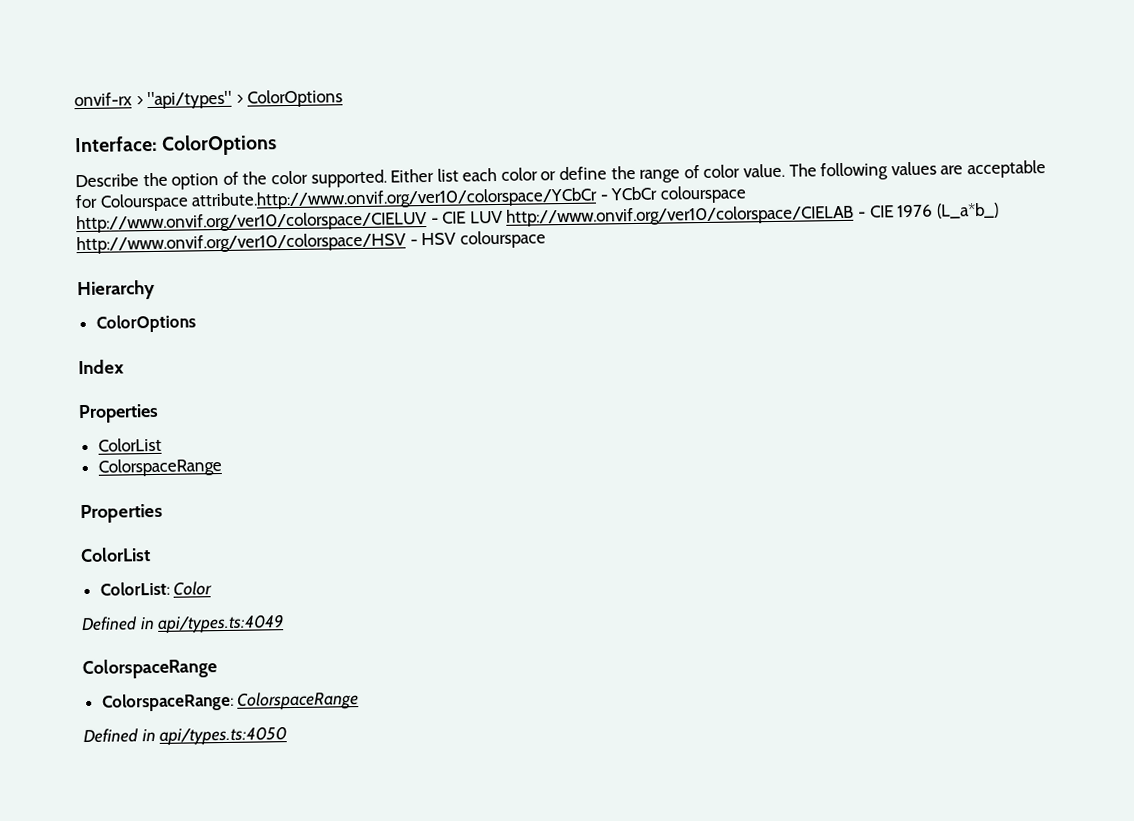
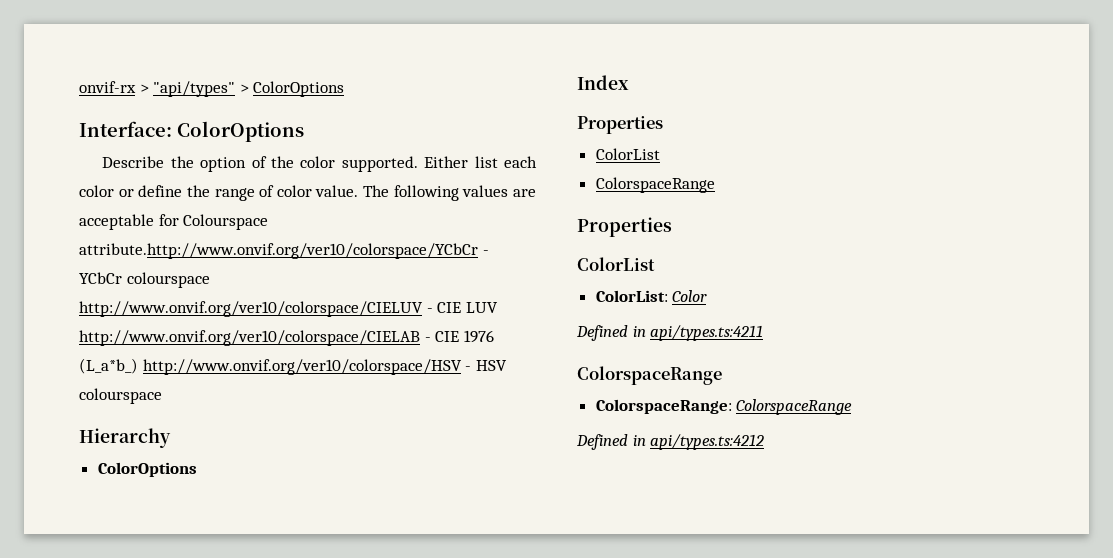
- Defined in api/types.ts:4049
+ Defined in api/types.ts:4211
- Defined in api/types.ts:4050
+ Defined in api/types.ts:4212

